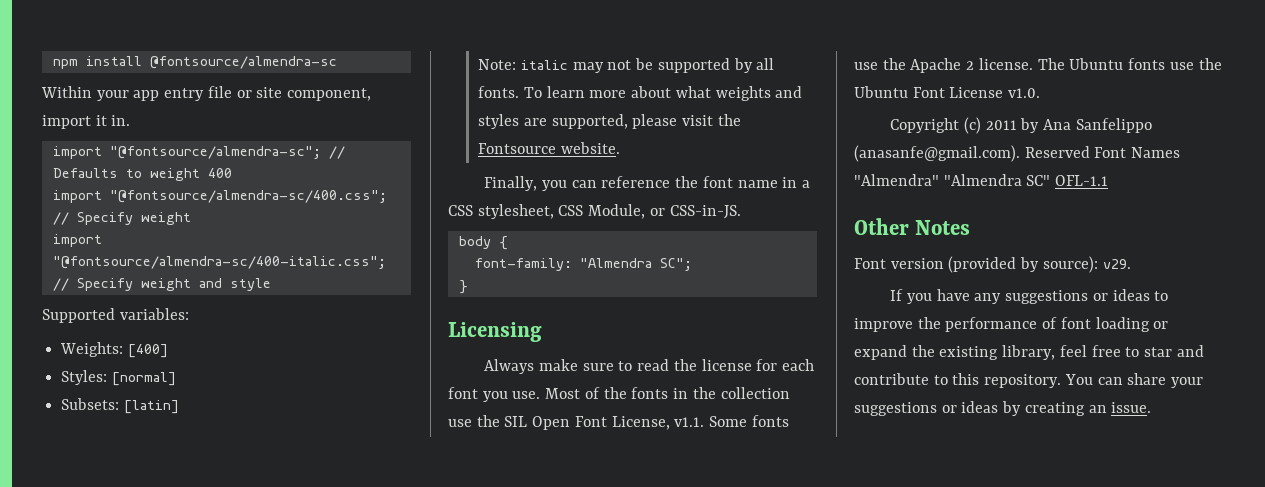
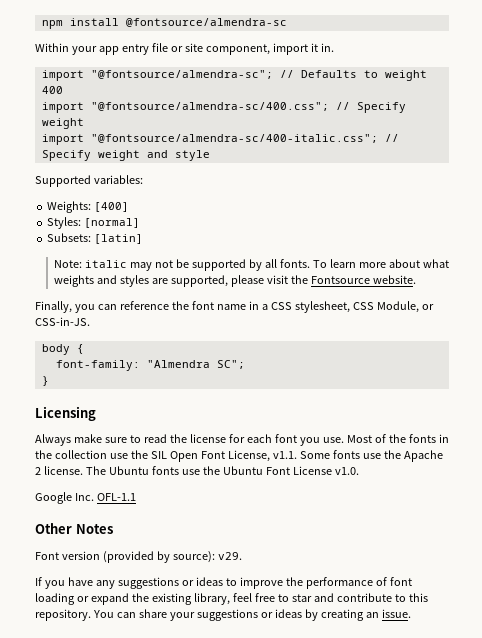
- Copyright (c) 2011 by Ana Sanfelippo (anasanfe@gmail.com). Reserved Font Names "Almendra" "Almendra SC" OFL-1.1
+ Google Inc. OFL-1.1

